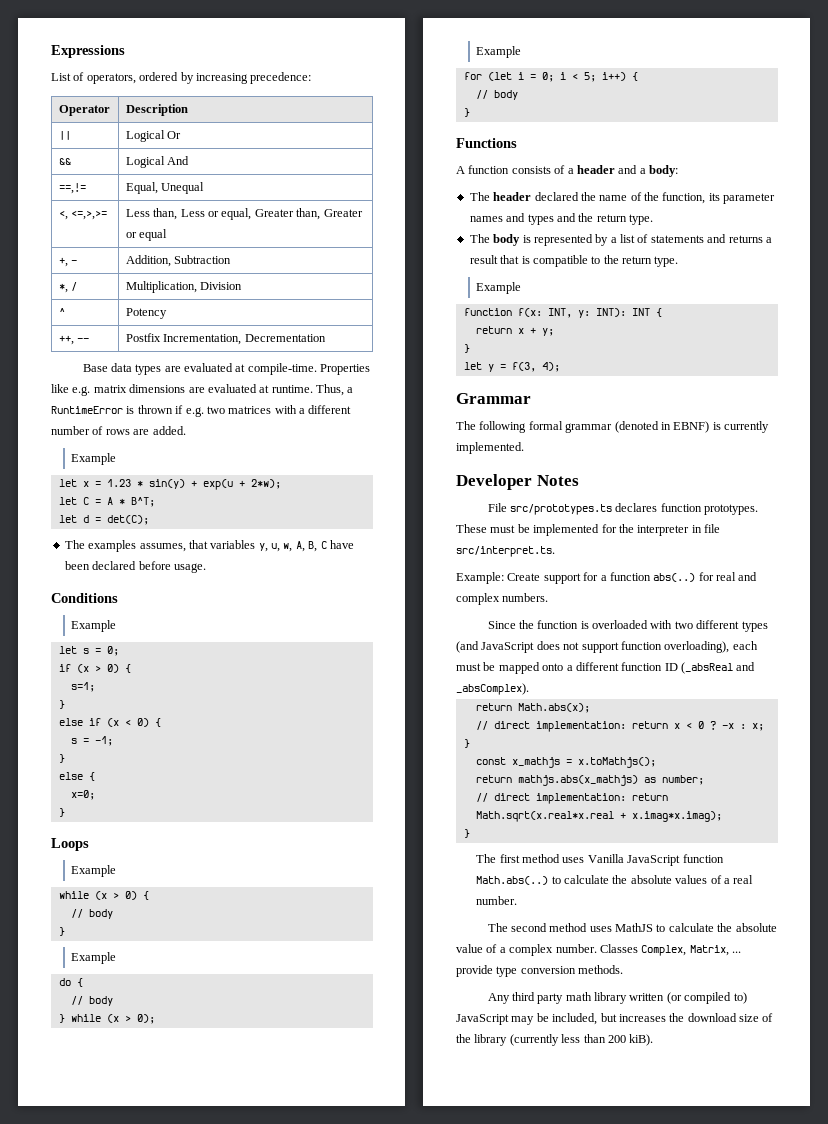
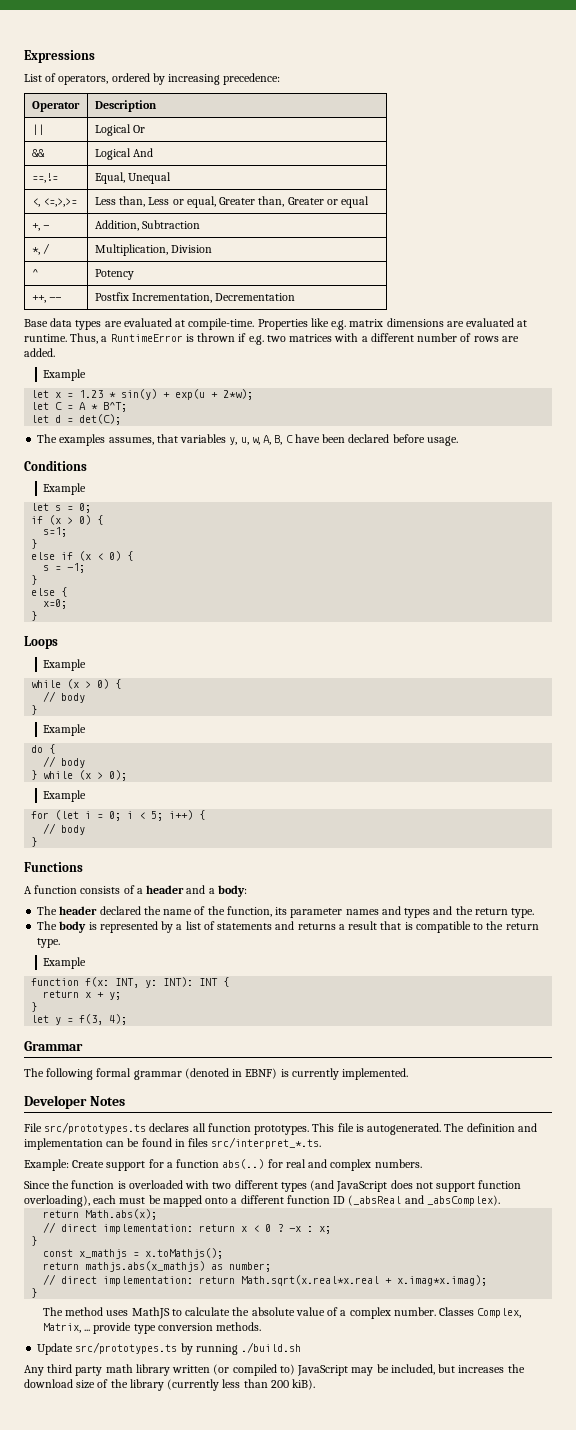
- File src/prototypes.ts declares function prototypes.
+ File src/prototypes.ts declares all function prototypes.
- These must be implemented for the interpreter in file src/interpret.ts.
+ This file is autogenerated. The definition and implementation can be found in files src/interpret_*.ts.
- The first method uses Vanilla JavaScript function Math.abs(..) to calculate the absolute values of a real number.
- The second method uses MathJS to calculate the absolute value of a complex number.
+ The method uses MathJS to calculate the absolute value of a complex number.
+ Update src/prototypes.ts by running ./build.sh

